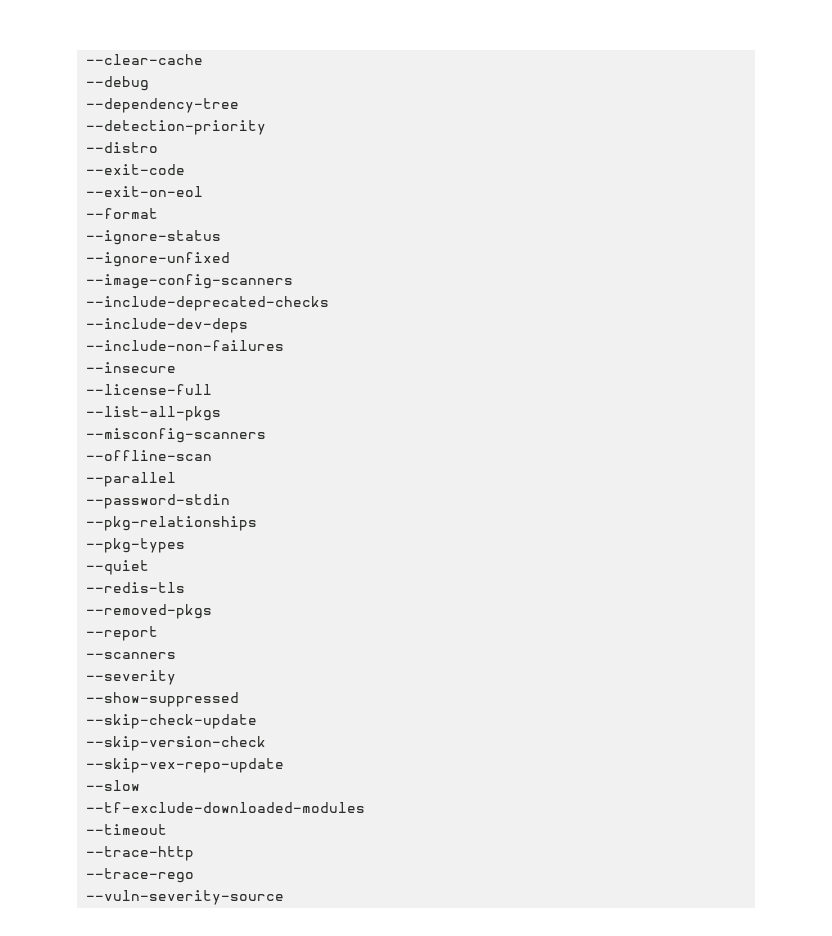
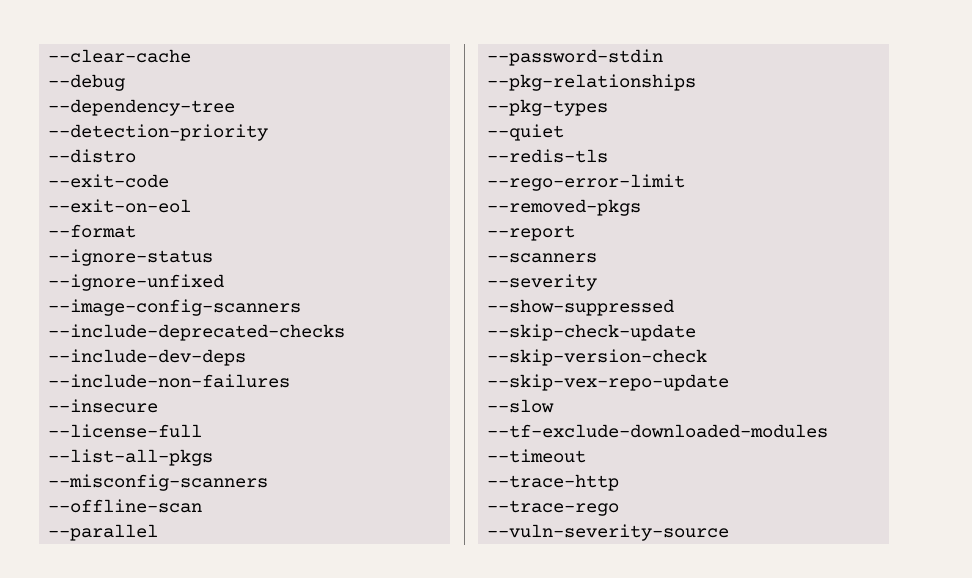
+ --rego-error-limit

